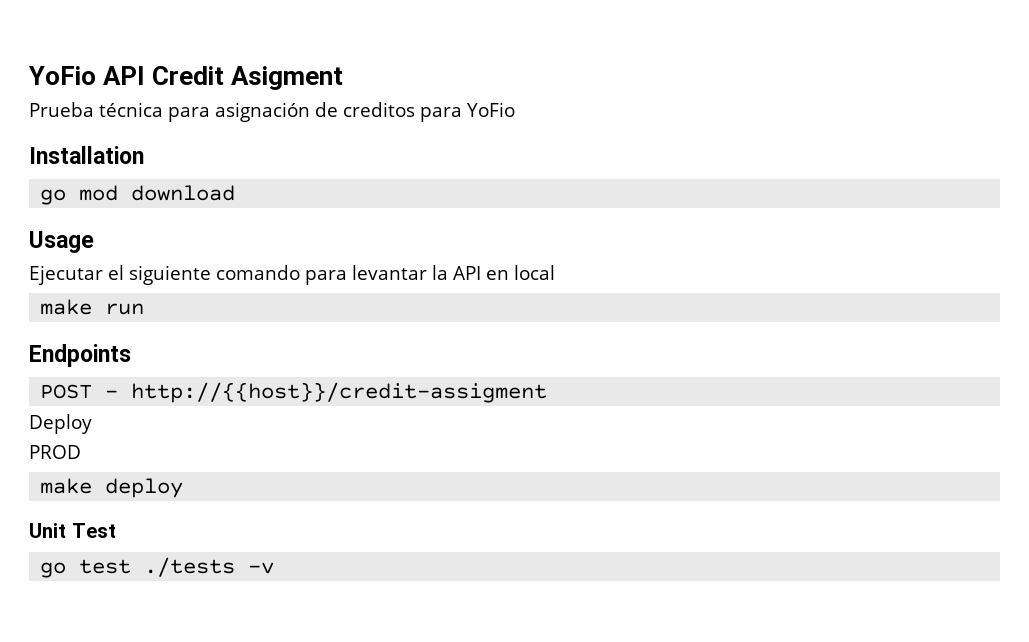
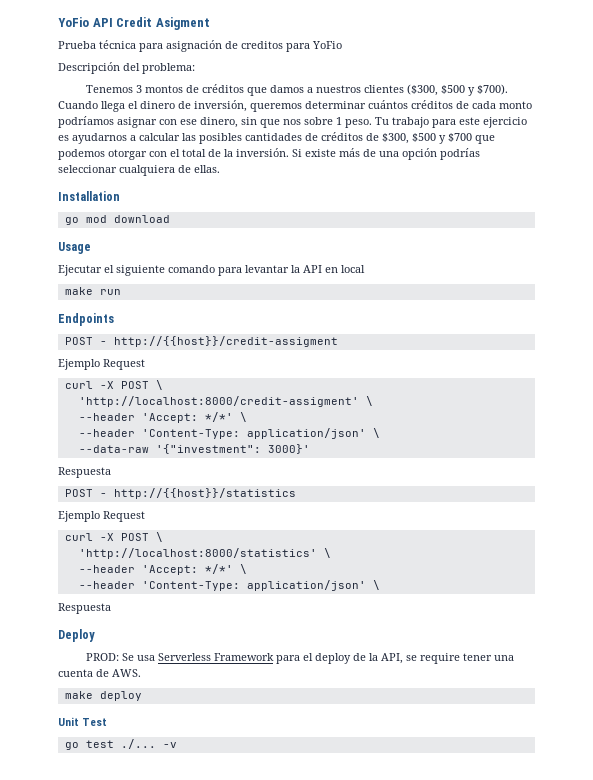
+ Descripción del problema:
+ Tenemos 3 montos de créditos que damos a nuestros clientes ($300, $500 y $700). Cuando llega el dinero de inversión, queremos determinar cuántos créditos de cada monto podríamos asignar con ese dinero, sin que nos sobre 1 peso. Tu trabajo para este ejercicio es ayudarnos a calcular las posibles cantidades de créditos de $300, $500 y $700 que podemos otorgar con el total de la inversión. Si existe más de una opción podrías seleccionar cualquiera de ellas.
  POST - http://{{host}}/credit-assigment
+ Ejemplo Request
+ curl -X POST \
+ 'http://localhost:8000/credit-assigment' \
+ --header 'Accept: */*' \
+ --header 'Content-Type: application/json' \
+ --data-raw '{"investment": 3000}'
+ Respuesta
+ POST - http://{{host}}/statistics
+ Ejemplo Request
+ curl -X POST \
+ 'http://localhost:8000/statistics' \
+ --header 'Accept: */*' \
+ --header 'Content-Type: application/json' \
+ Respuesta
  Deploy
- PROD
+ PROD: Se usa Serverless Framework para el deploy de la API, se require tener una cuenta de AWS.
- go test ./tests -v
+ go test ./... -v

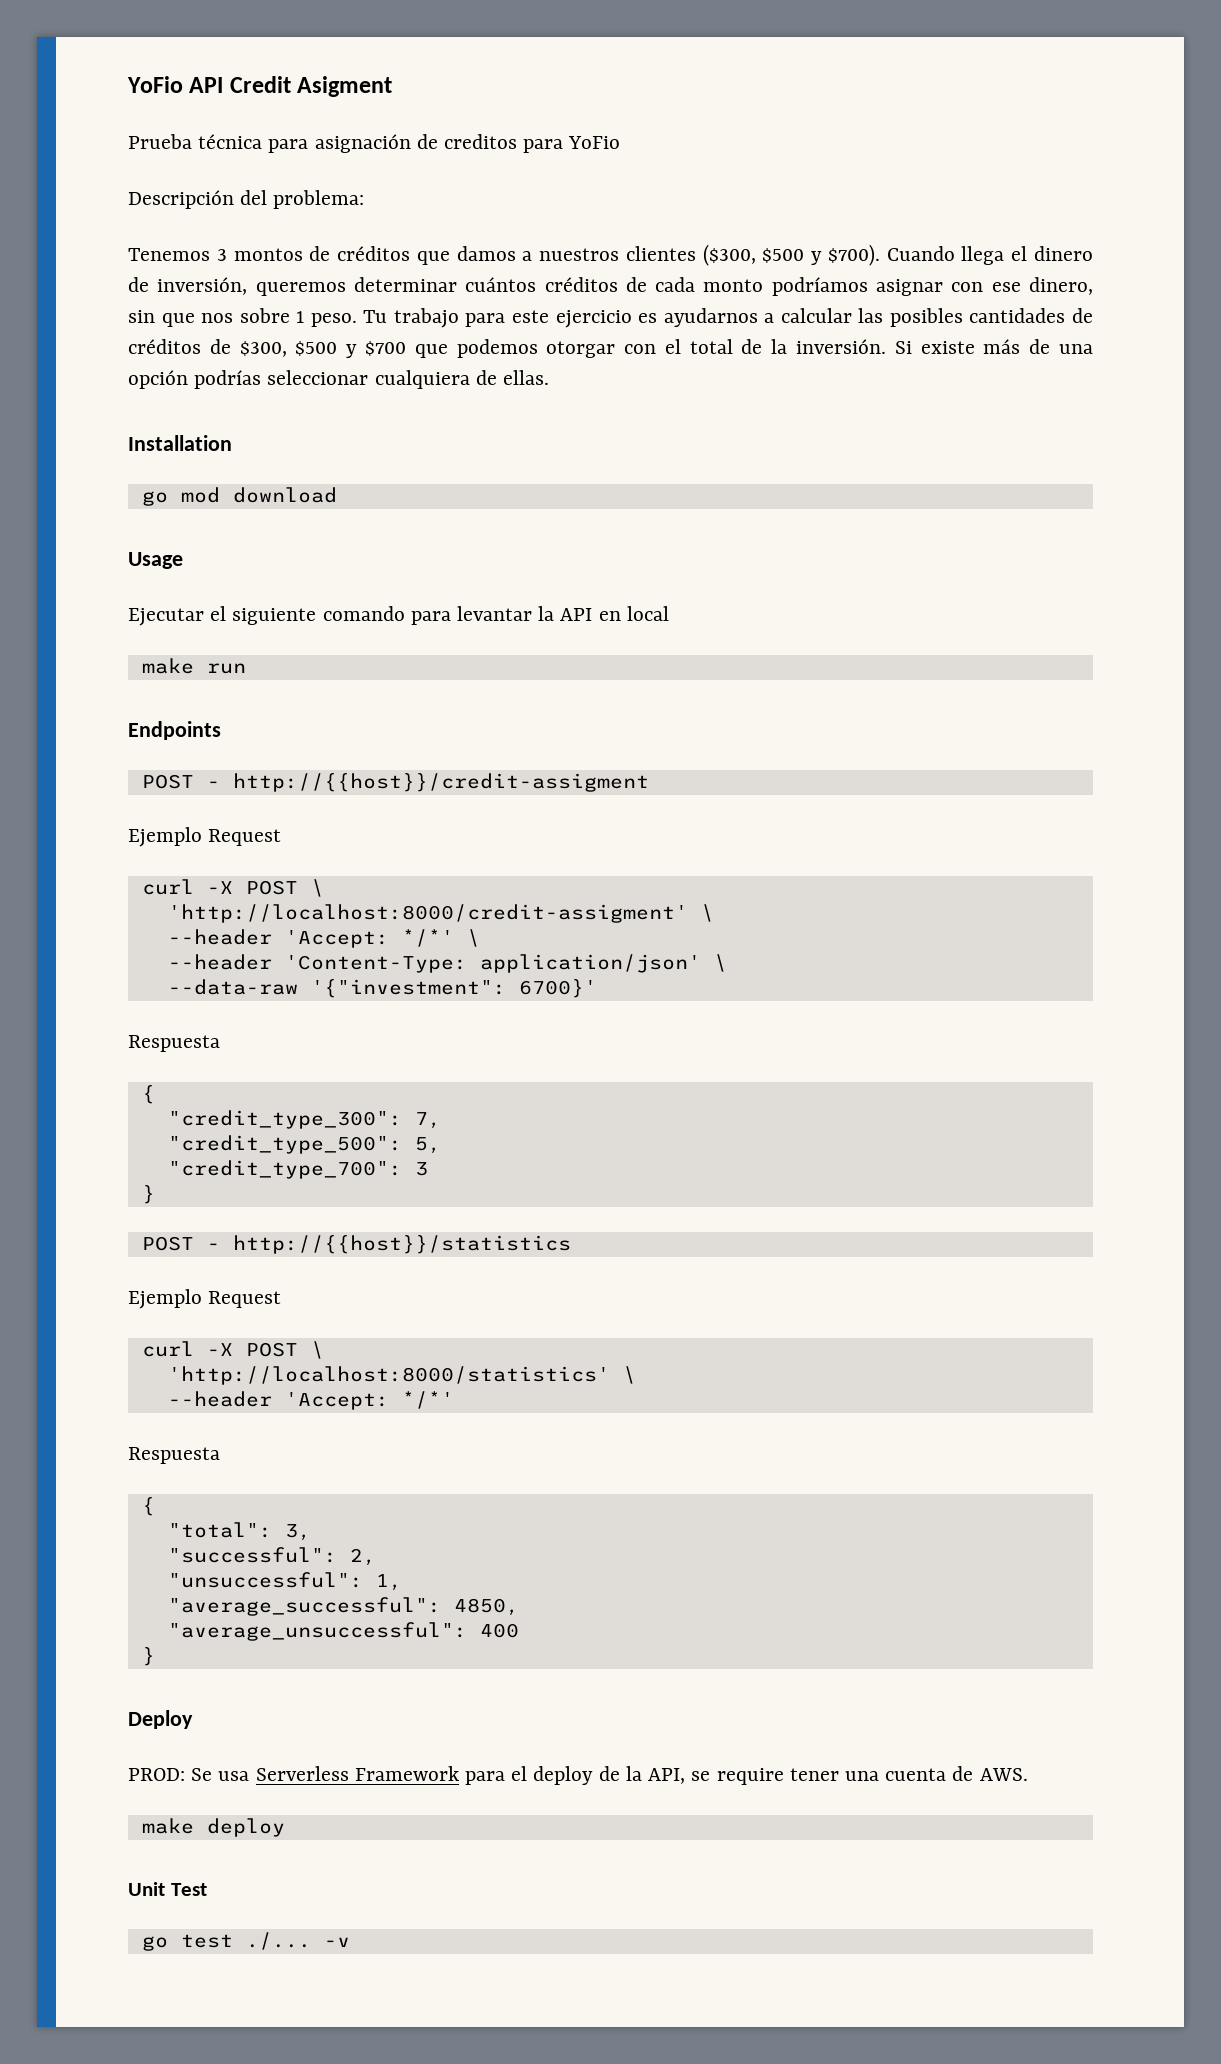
- --data-raw '{"investment": 3000}'
+ --data-raw '{"investment": 6700}'
  Respuesta
+ {
+ "credit_type_300": 7,
+ "credit_type_500": 5,
+ "credit_type_700": 3
+ }
  'http://localhost:8000/statistics' \
- --header 'Accept: */*' \
- --header 'Content-Type: application/json' \
+ --header 'Accept: */*'
  Respuesta
+ {
+ "total": 3,
+ "successful": 2,
+ "unsuccessful": 1,
+ "average_successful": 4850,
+ "average_unsuccessful": 400
+ }

